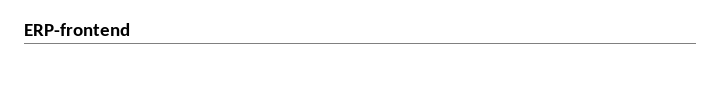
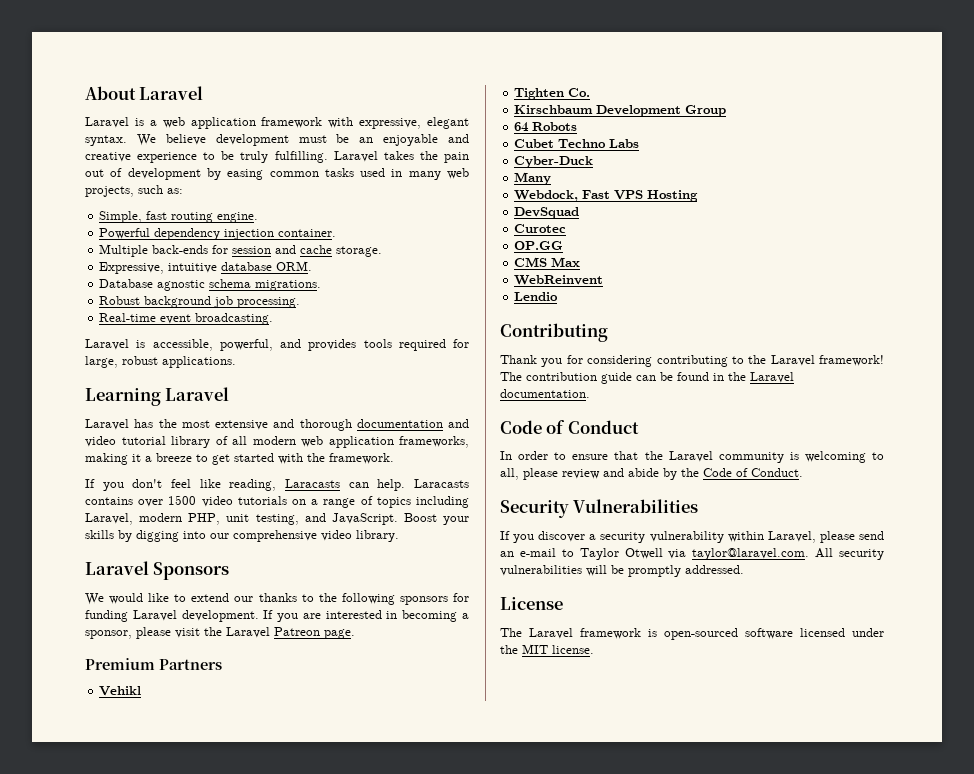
- ERP-frontend
+ About Laravel
+ Laravel is a web application framework with expressive, elegant syntax. We believe development must be an enjoyable and creative experience to be truly fulfilling. Laravel takes the pain out of development by easing common tasks used in many web projects, such as:
+ Simple, fast routing engine.
+ Powerful dependency injection container.
+ Multiple back-ends for session and cache storage.
+ Expressive, intuitive database ORM.
+ Database agnostic schema migrations.
+ Robust background job processing.
+ Real-time event broadcasting.
+ Laravel is accessible, powerful, and provides tools required for large, robust applications.
+ Learning Laravel
+ Laravel has the most extensive and thorough documentation and video tutorial library of all modern web application frameworks, making it a breeze to get started with the framework.
+ If you don't feel like reading, Laracasts can help. Laracasts contains over 1500 video tutorials on a range of topics including Laravel, modern PHP, unit testing, and JavaScript. Boost your skills by digging into our comprehensive video library.
+ Laravel Sponsors
+ We would like to extend our thanks to the following sponsors for funding Laravel development. If you are interested in becoming a sponsor, please visit the Laravel Patreon page.
+ Premium Partners
+ Vehikl
+ Tighten Co.
+ Kirschbaum Development Group
+ 64 Robots
+ Cubet Techno Labs
+ Cyber-Duck
+ Many
+ Webdock, Fast VPS Hosting
+ DevSquad
+ Curotec
+ OP.GG
+ CMS Max
+ WebReinvent
+ Lendio
+ Contributing
+ Thank you for considering contributing to the Laravel framework! The contribution guide can be found in the Laravel documentation.
+ Code of Conduct
+ In order to ensure that the Laravel community is welcoming to all, please review and abide by the Code of Conduct.
+ Security Vulnerabilities
+ If you discover a security vulnerability within Laravel, please send an e-mail to Taylor Otwell via taylor@laravel.com. All security vulnerabilities will be promptly addressed.
+ License
+ The Laravel framework is open-sourced software licensed under the MIT license.

